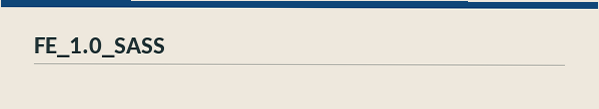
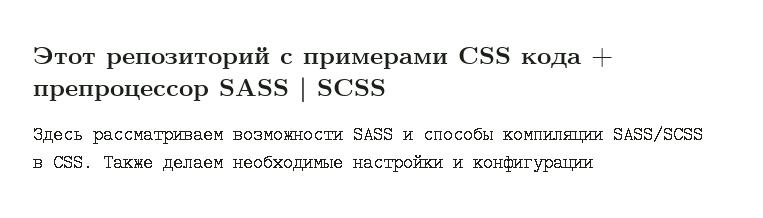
- FE_1.0_SASS
+ Этот репозиторий с примерами CSS кода + препроцессор SASS | SCSS
+ Здесь рассматриваем возможности SASS и способы компиляции SASS/SCSS в CSS. Также делаем необходимые настройки и конфигурации

